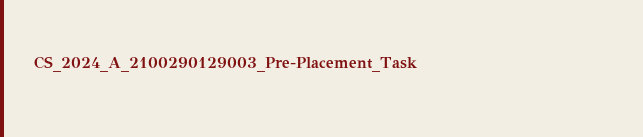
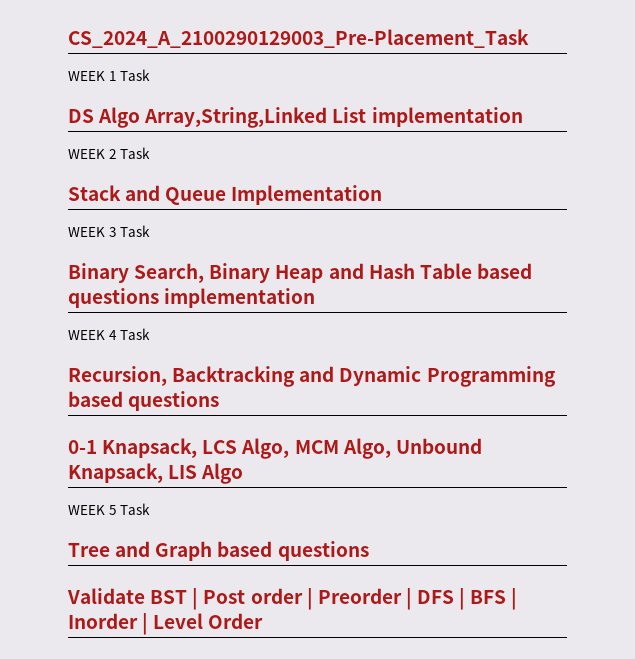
+ WEEK 1 Task
+ DS Algo Array,String,Linked List implementation
+ WEEK 2 Task
+ Stack and Queue Implementation
+ WEEK 3 Task
+ Binary Search, Binary Heap and Hash Table based questions implementation
+ WEEK 4 Task
+ Recursion, Backtracking and Dynamic Programming based questions
+ 0-1 Knapsack, LCS Algo, MCM Algo, Unbound Knapsack, LIS Algo
+ WEEK 5 Task
+ Tree and Graph based questions
+ Validate BST | Post order | Preorder | DFS | BFS | Inorder | Level Order

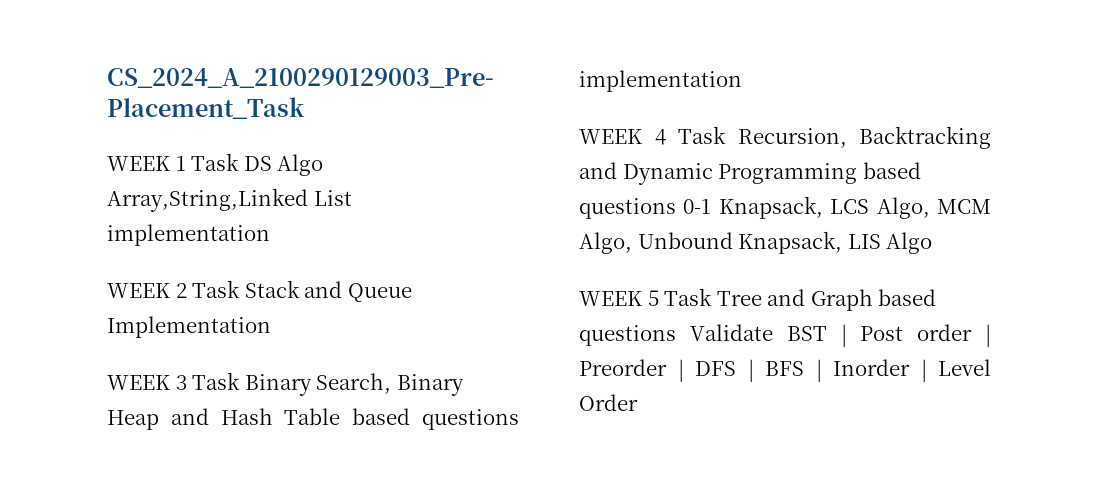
- WEEK 1 Task
- DS Algo Array,String,Linked List implementation
+ WEEK 1 Task DS Algo Array,String,Linked List implementation
- WEEK 2 Task
- Stack and Queue Implementation
+ WEEK 2 Task Stack and Queue Implementation
- WEEK 3 Task
- Binary Search, Binary Heap and Hash Table based questions implementation
+ WEEK 3 Task Binary Search, Binary Heap and Hash Table based questions implementation
- WEEK 4 Task
- Recursion, Backtracking and Dynamic Programming based questions
- 0-1 Knapsack, LCS Algo, MCM Algo, Unbound Knapsack, LIS Algo
+ WEEK 4 Task Recursion, Backtracking and Dynamic Programming based questions 0-1 Knapsack, LCS Algo, MCM Algo, Unbound Knapsack, LIS Algo
- WEEK 5 Task
- Tree and Graph based questions
- Validate BST | Post order | Preorder | DFS | BFS | Inorder | Level Order
+ WEEK 5 Task Tree and Graph based questions Validate BST | Post order | Preorder | DFS | BFS | Inorder | Level Order

